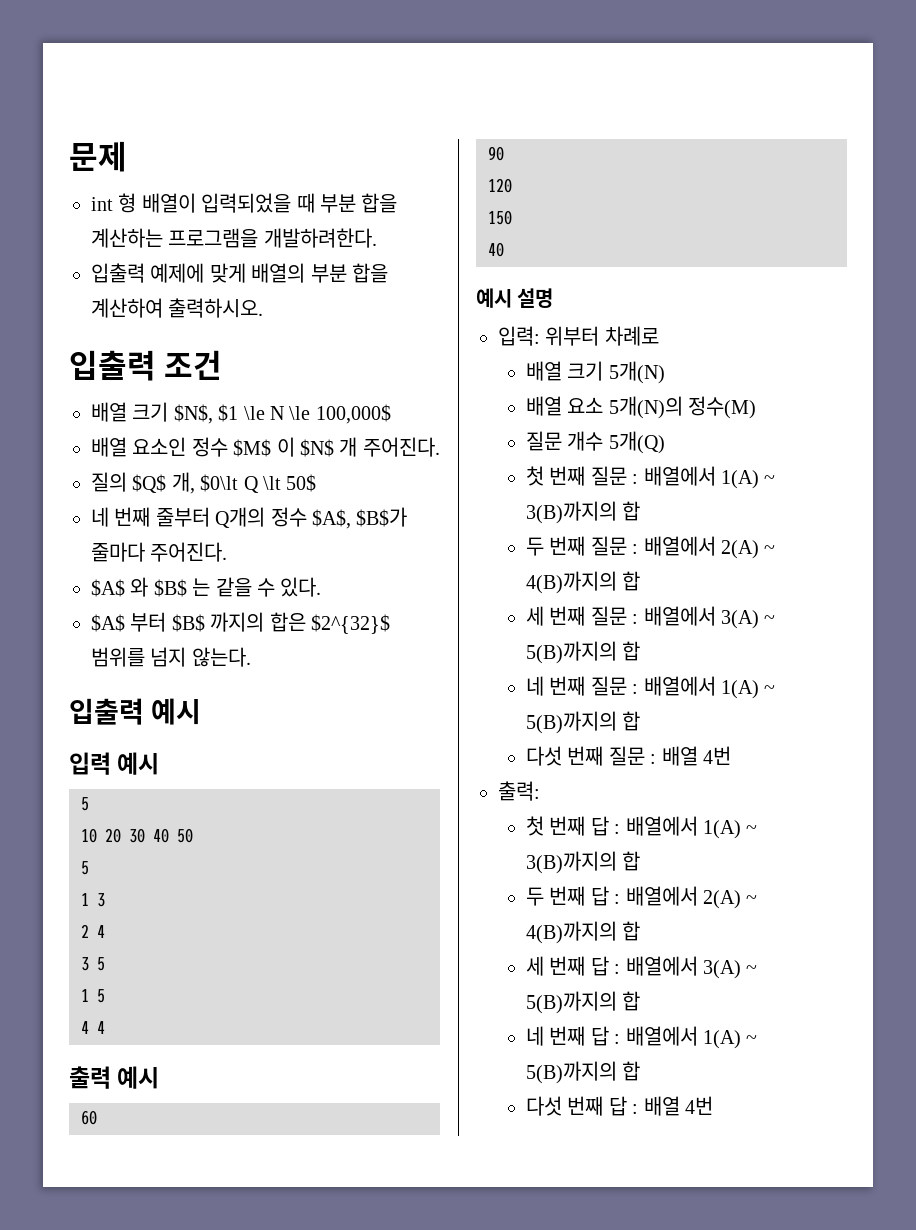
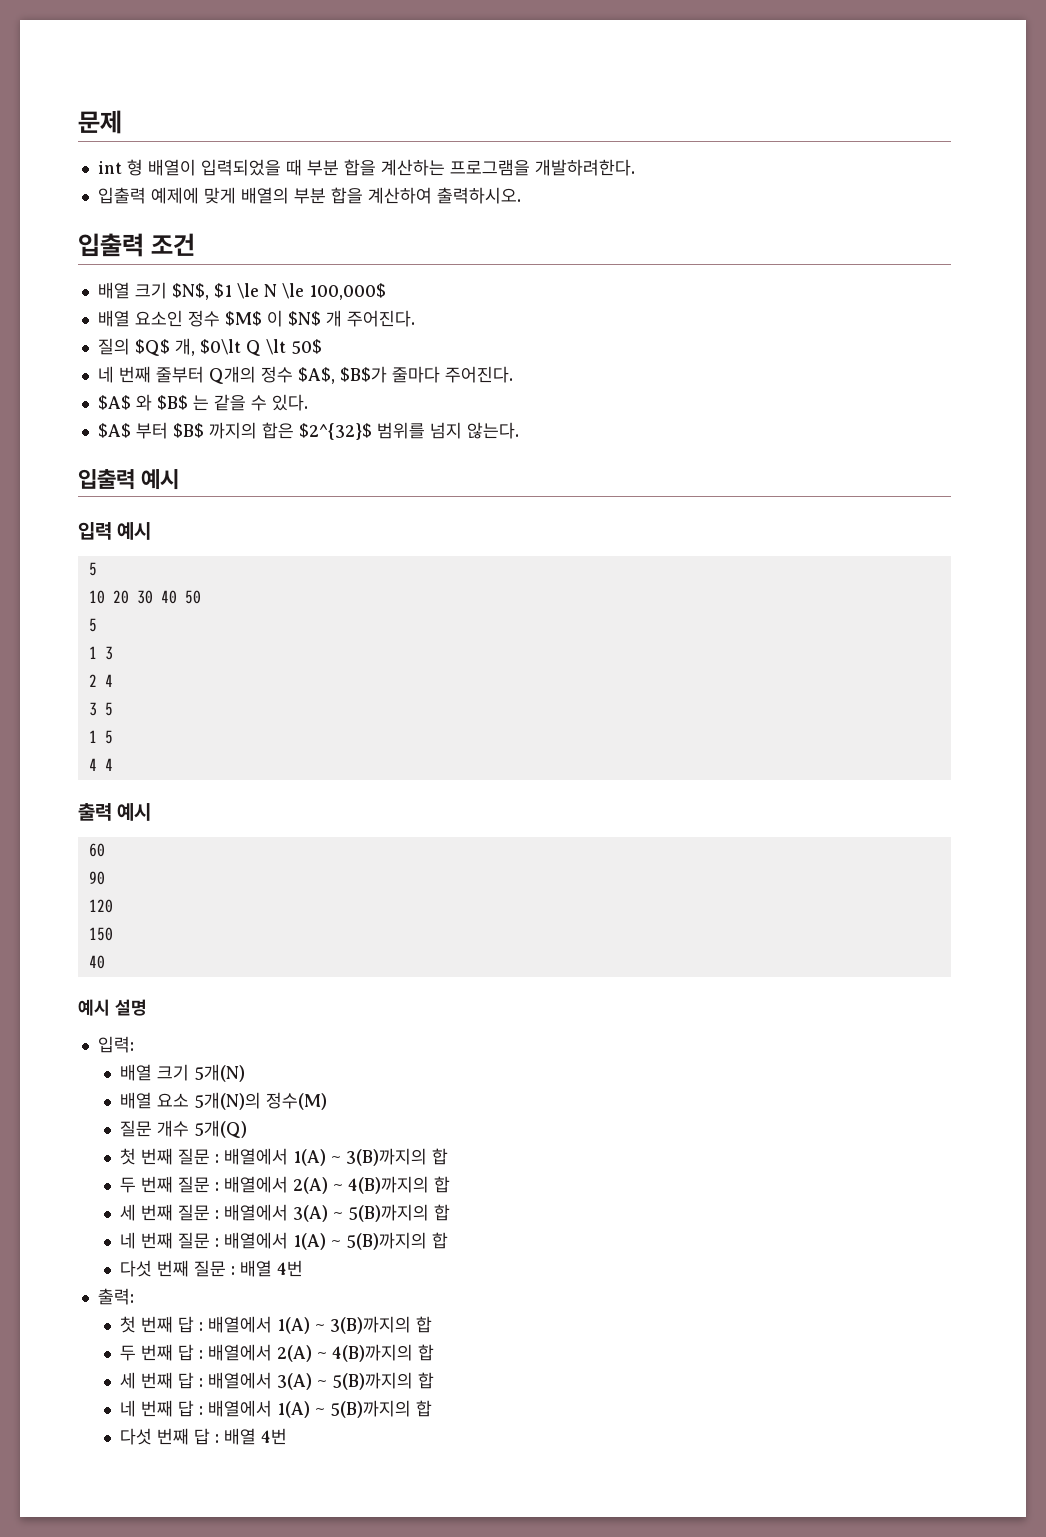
- 입력: 위부터 차례로
+ 입력:

